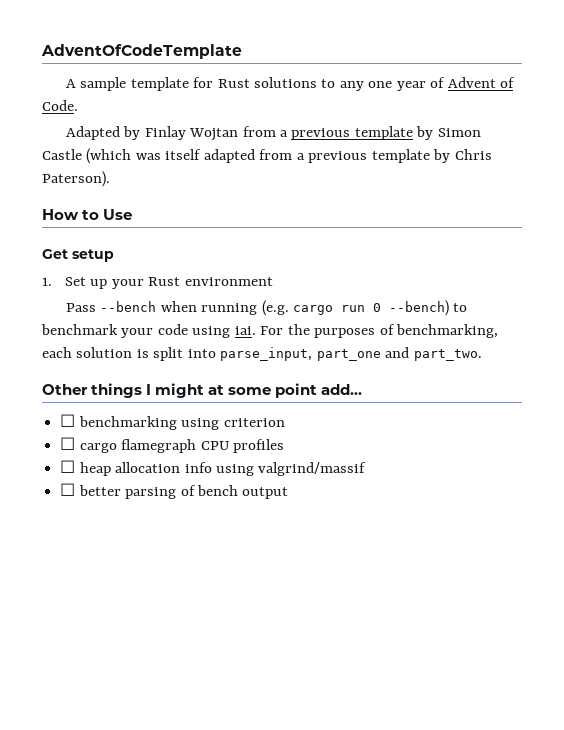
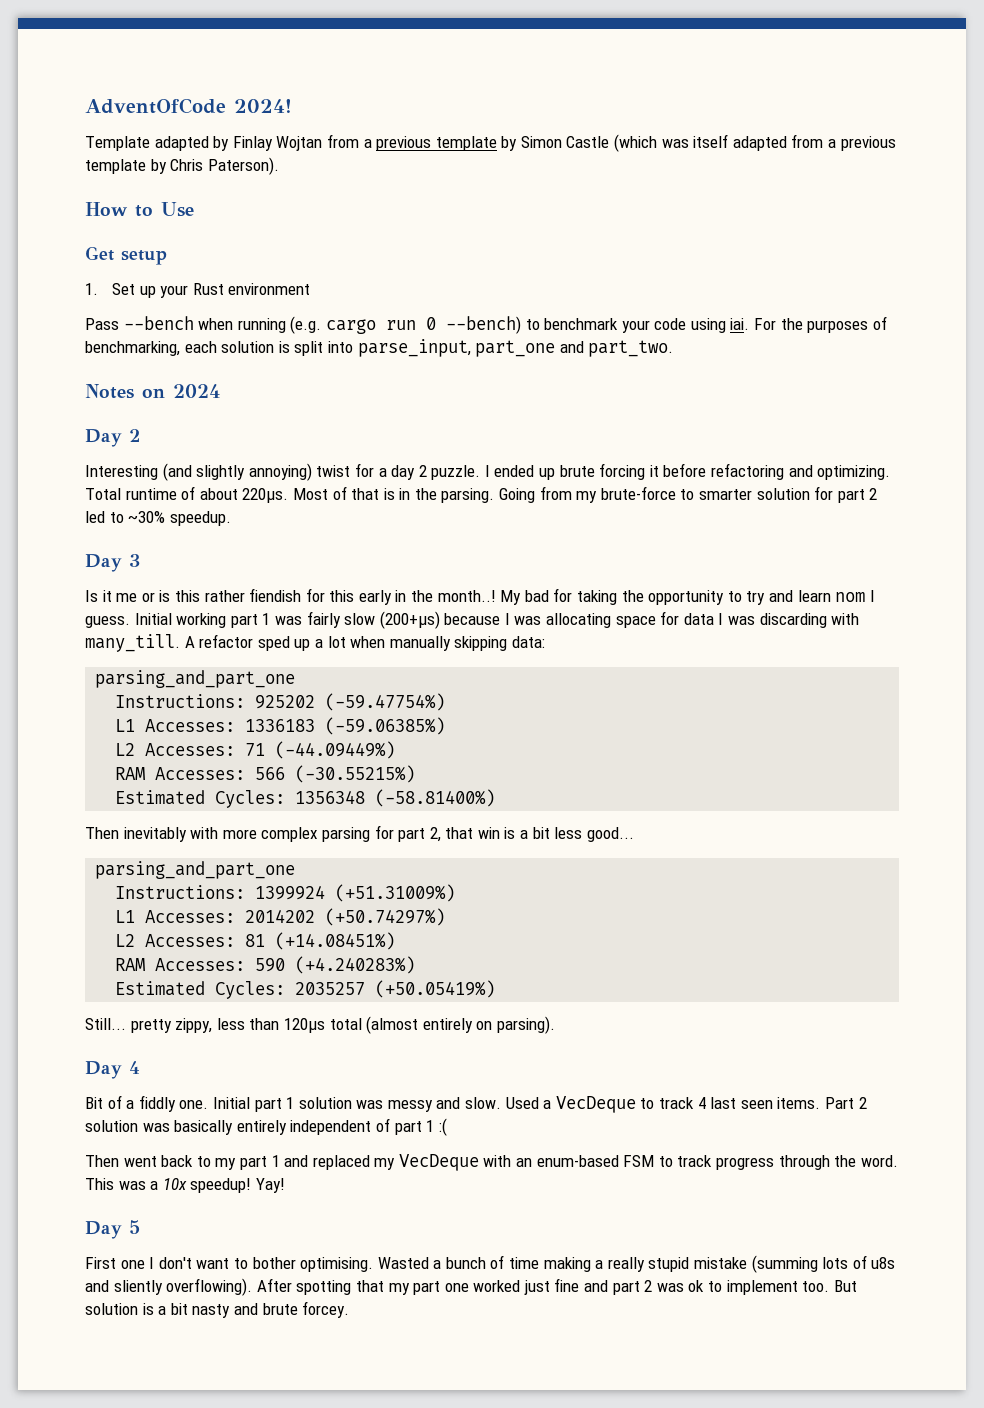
- AdventOfCodeTemplate
- A sample template for Rust solutions to any one year of Advent of Code.
- Adapted by Finlay Wojtan from a previous template by Simon Castle (which was itself adapted from a previous template by Chris Paterson).
+ AdventOfCode 2024!
+ Template adapted by Finlay Wojtan from a previous template by Simon Castle (which was itself adapted from a previous template by Chris Paterson).
- Other things I might at some point add...
- ☐ benchmarking using criterion
- ☐ cargo flamegraph CPU profiles
- ☐ heap allocation info using valgrind/massif
- ☐ better parsing of bench output
+ Notes on 2024
+ Day 2
+ Interesting (and slightly annoying) twist for a day 2 puzzle. I ended up brute forcing it before refactoring and optimizing. Total runtime of about 220μs. Most of that is in the parsing. Going from my brute-force to smarter solution for part 2 led to ~30% speedup.
+ Day 3
+ Is it me or is this rather fiendish for this early in the month..! My bad for taking the opportunity to try and learn nom I guess. Initial working part 1 was fairly slow (200+μs) because I was allocating space for data I was discarding with many_till. A refactor sped up a lot when manually skipping data:
+ parsing_and_part_one
+ Instructions: 925202 (-59.47754%)
+ L1 Accesses: 1336183 (-59.06385%)
+ L2 Accesses: 71 (-44.09449%)
+ RAM Accesses: 566 (-30.55215%)
+ Estimated Cycles: 1356348 (-58.81400%)
+ Then inevitably with more complex parsing for part 2, that win is a bit less good...
+ parsing_and_part_one
+ Instructions: 1399924 (+51.31009%)
+ L1 Accesses: 2014202 (+50.74297%)
+ L2 Accesses: 81 (+14.08451%)
+ RAM Accesses: 590 (+4.240283%)
+ Estimated Cycles: 2035257 (+50.05419%)
+ Still... pretty zippy, less than 120μs total (almost entirely on parsing).
+ Day 4
+ Bit of a fiddly one. Initial part 1 solution was messy and slow. Used a VecDeque to track 4 last seen items. Part 2 solution was basically entirely independent of part 1 :(
+ Then went back to my part 1 and replaced my VecDeque with an enum-based FSM to track progress through the word. This was a 10x speedup! Yay!
+ Day 5
+ First one I don't want to bother optimising. Wasted a bunch of time making a really stupid mistake (summing lots of u8s and sliently overflowing). After spotting that my part one worked just fine and part 2 was ok to implement too. But solution is a bit nasty and brute forcey.

